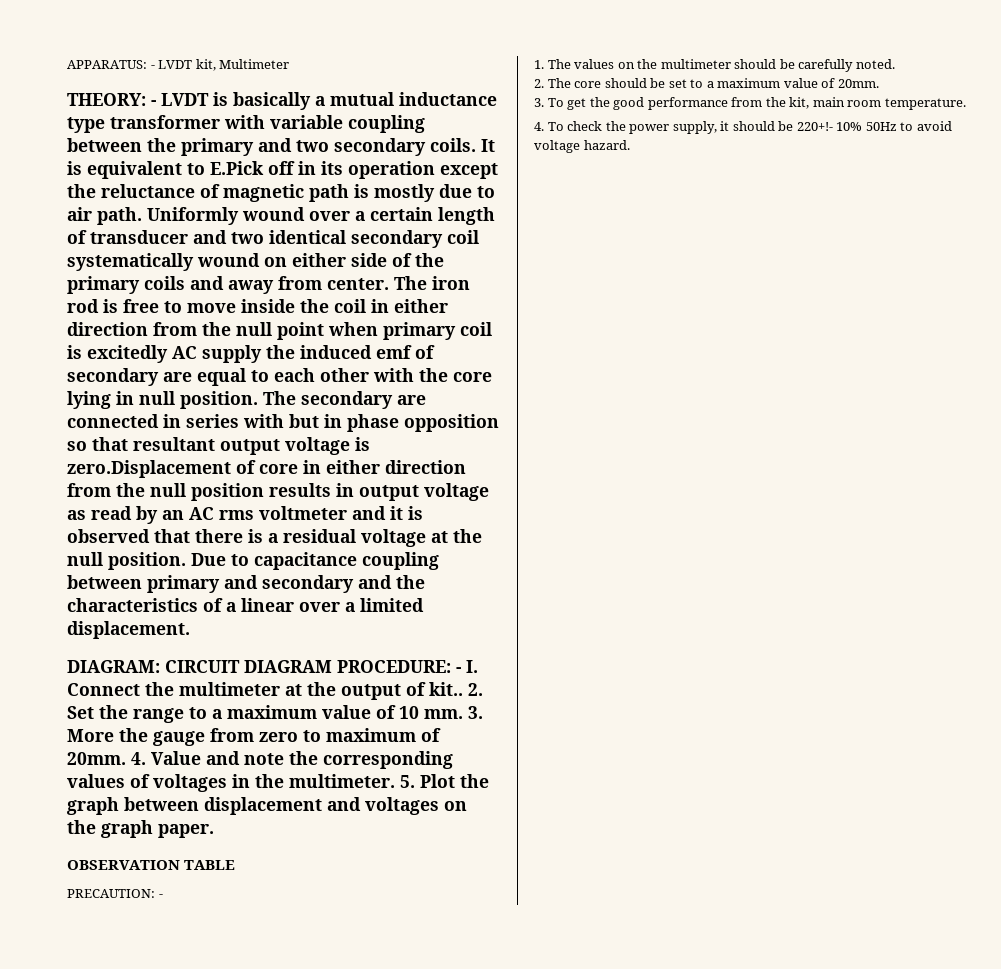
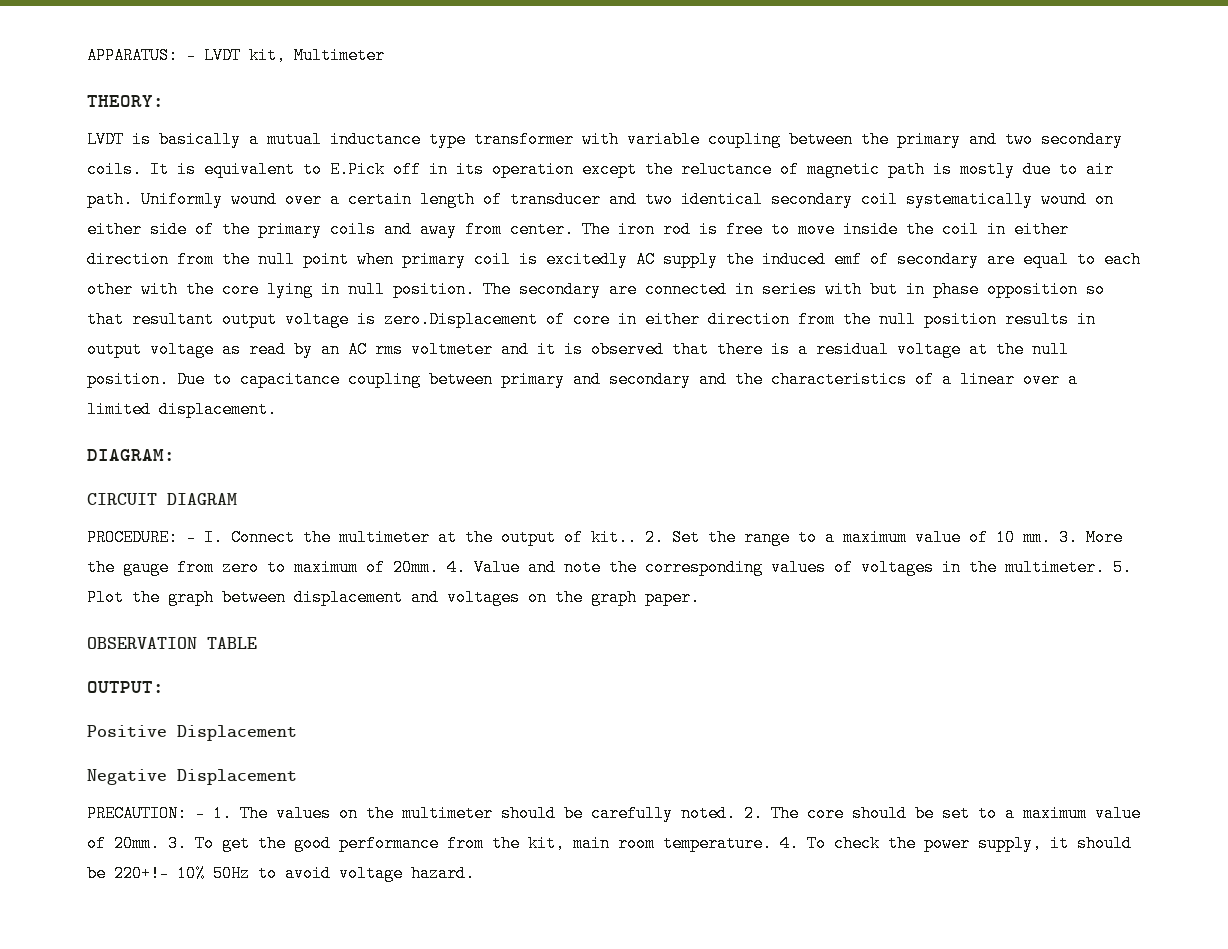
- THEORY: - LVDT is basically a mutual inductance type transformer with variable coupling between the primary and two secondary coils.
+ THEORY:
+ LVDT is basically a mutual inductance type transformer with variable coupling between the primary and two secondary coils.
- DIAGRAM: CIRCUIT DIAGRAM PROCEDURE: - I. Connect the multimeter at the output of kit..
+ DIAGRAM:
+ CIRCUIT DIAGRAM
+ PROCEDURE: - I. Connect the multimeter at the output of kit..
+ OUTPUT:
+ Positive Displacement
+ Negative Displacement
- PRECAUTION: -
- 1. The values on the multimeter should be carefully noted.
- 2. The core should be set to a maximum value of 20mm.
- 3. To get the good performance from the kit, main room temperature.
- 4. To check the power supply, it should be 220+!- 10% 50Hz to avoid voltage hazard.
+ PRECAUTION: - 1. The values on the multimeter should be carefully noted. 2. The core should be set to a maximum value of 20mm. 3. To get the good performance from the kit, main room temperature. 4. To check the power supply, it should be 220+!- 10% 50Hz to avoid voltage hazard.

